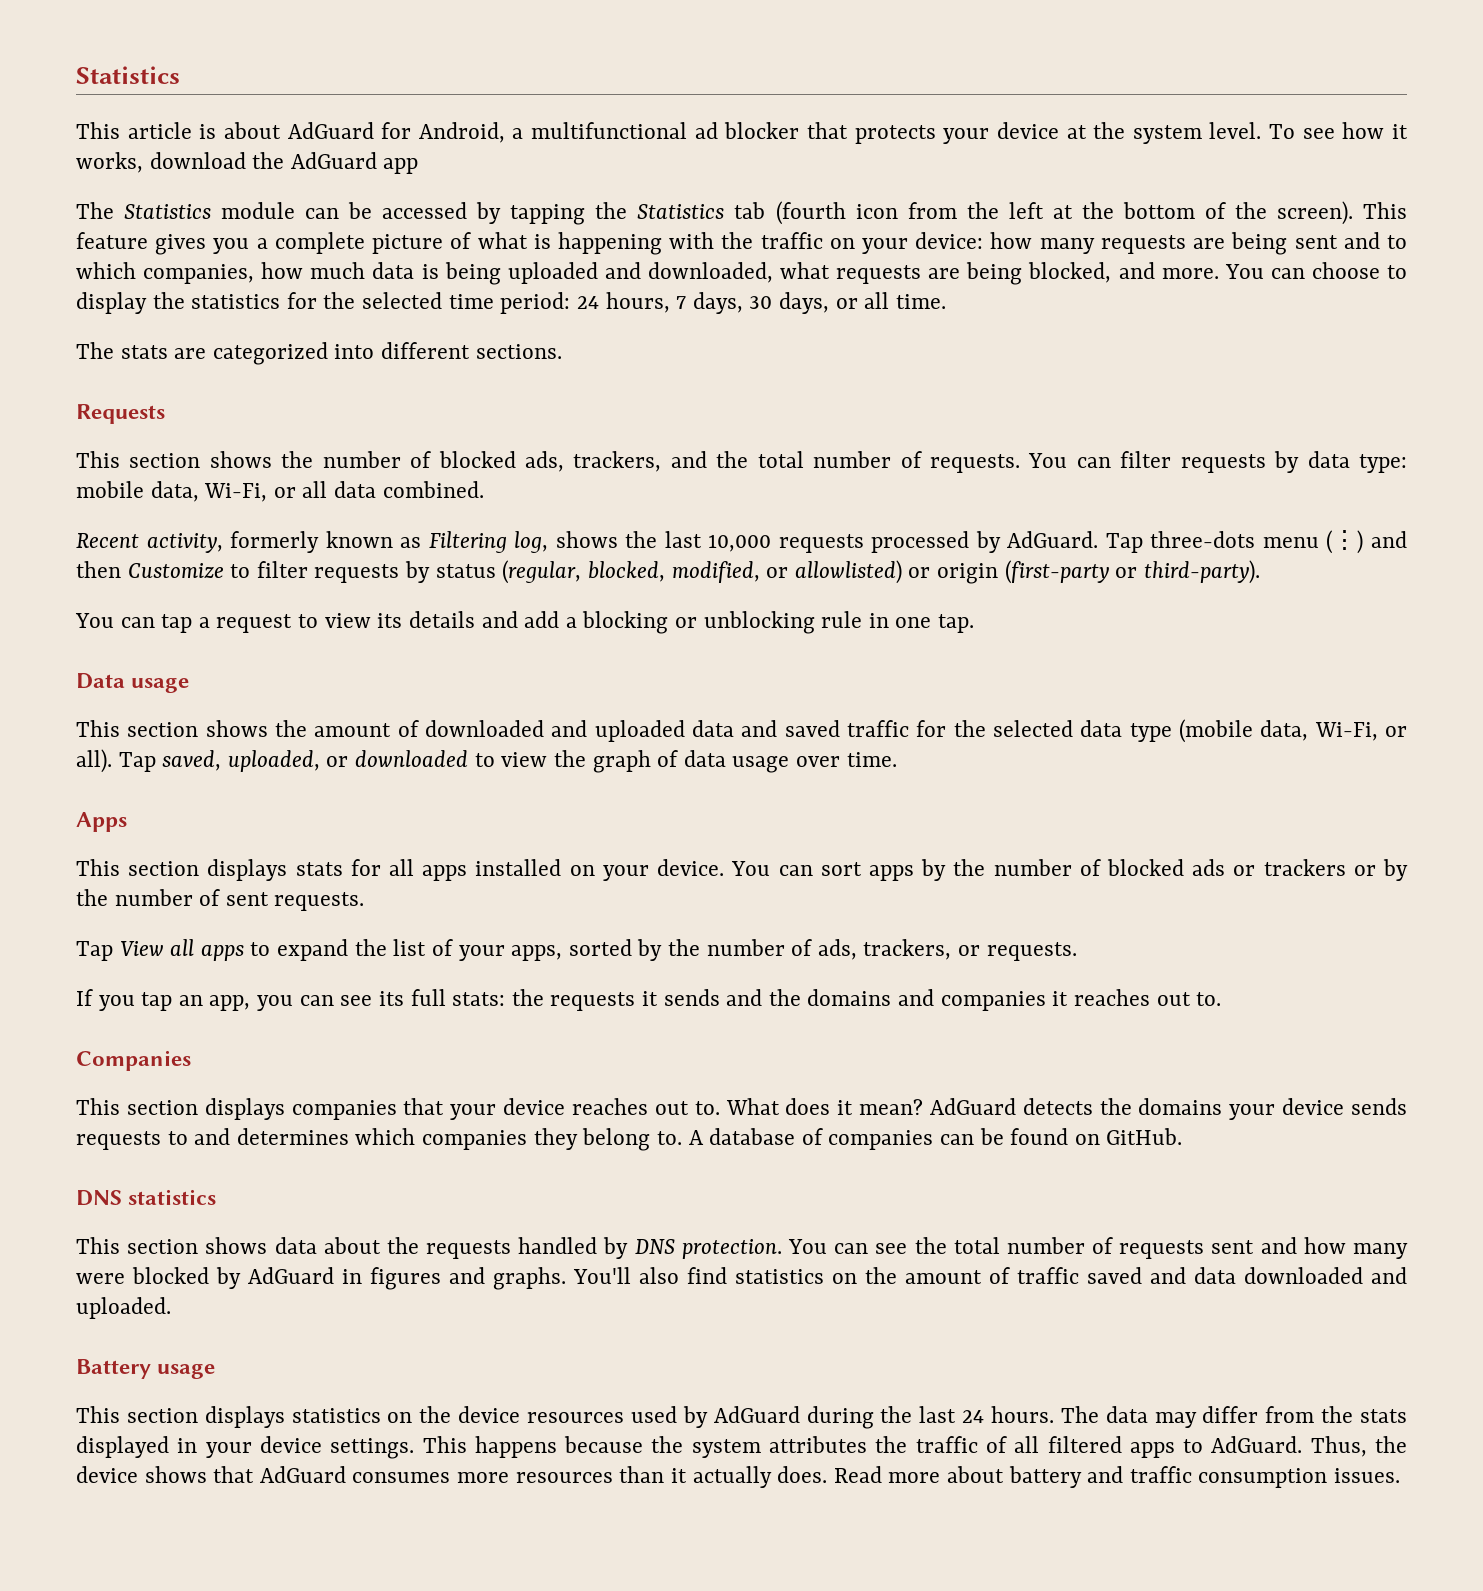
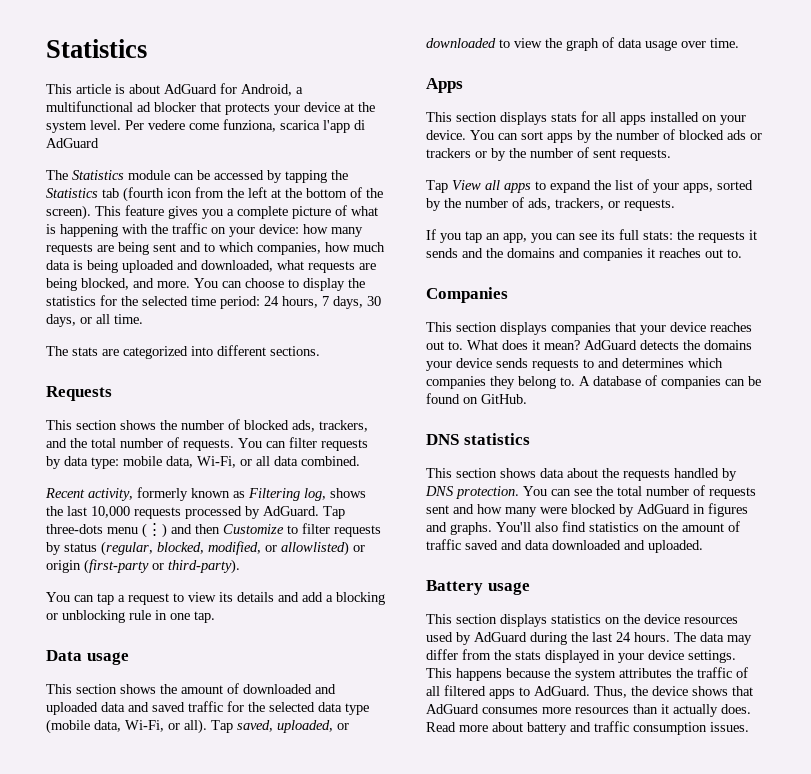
- To see how it works, download the AdGuard app
+ Per vedere come funziona, scarica l'app di AdGuard

